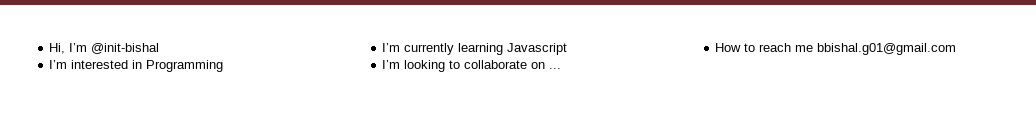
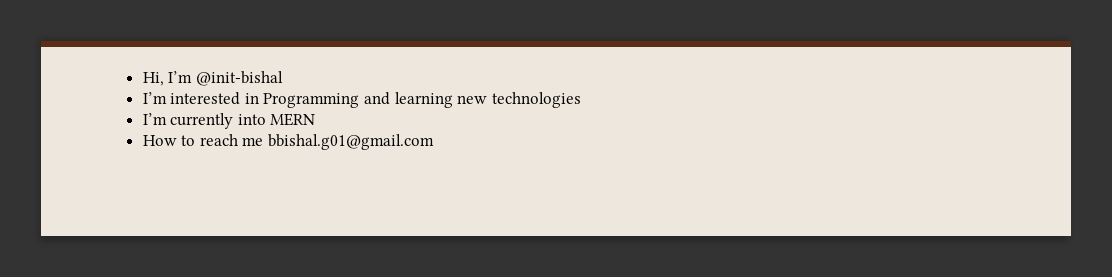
- I’m interested in Programming
- I’m currently learning Javascript
- I’m looking to collaborate on ...
+ I’m interested in Programming and learning new technologies
+ I’m currently into MERN

